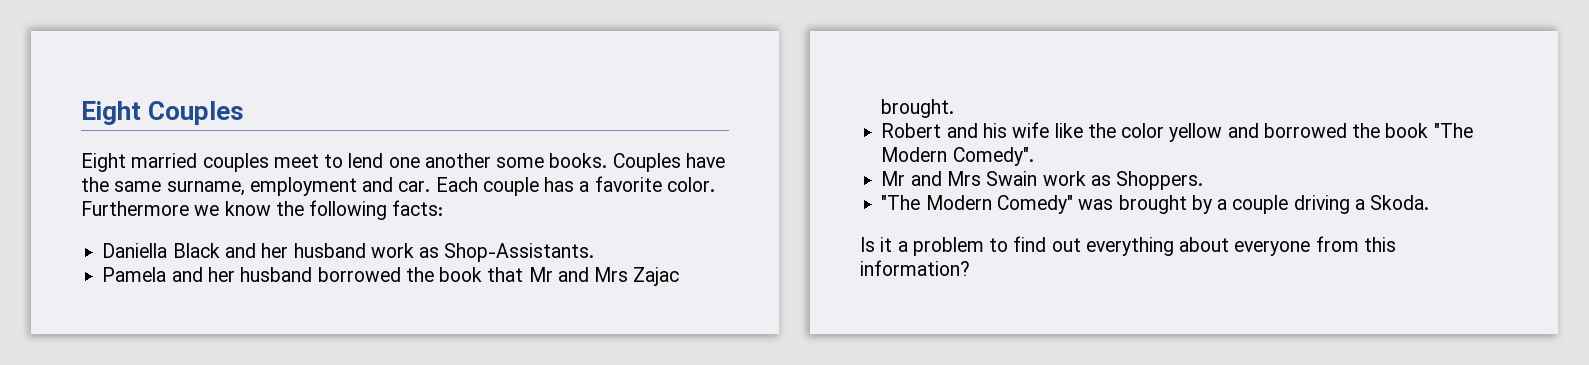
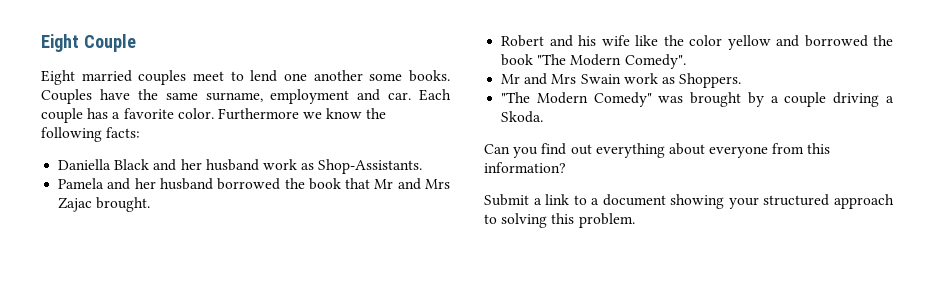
- Eight Couples
+ Eight Couple
- Is it a problem to find out everything about everyone from this information?
+ Can you find out everything about everyone from this information?
+ Submit a link to a document showing your structured approach to solving this problem.

